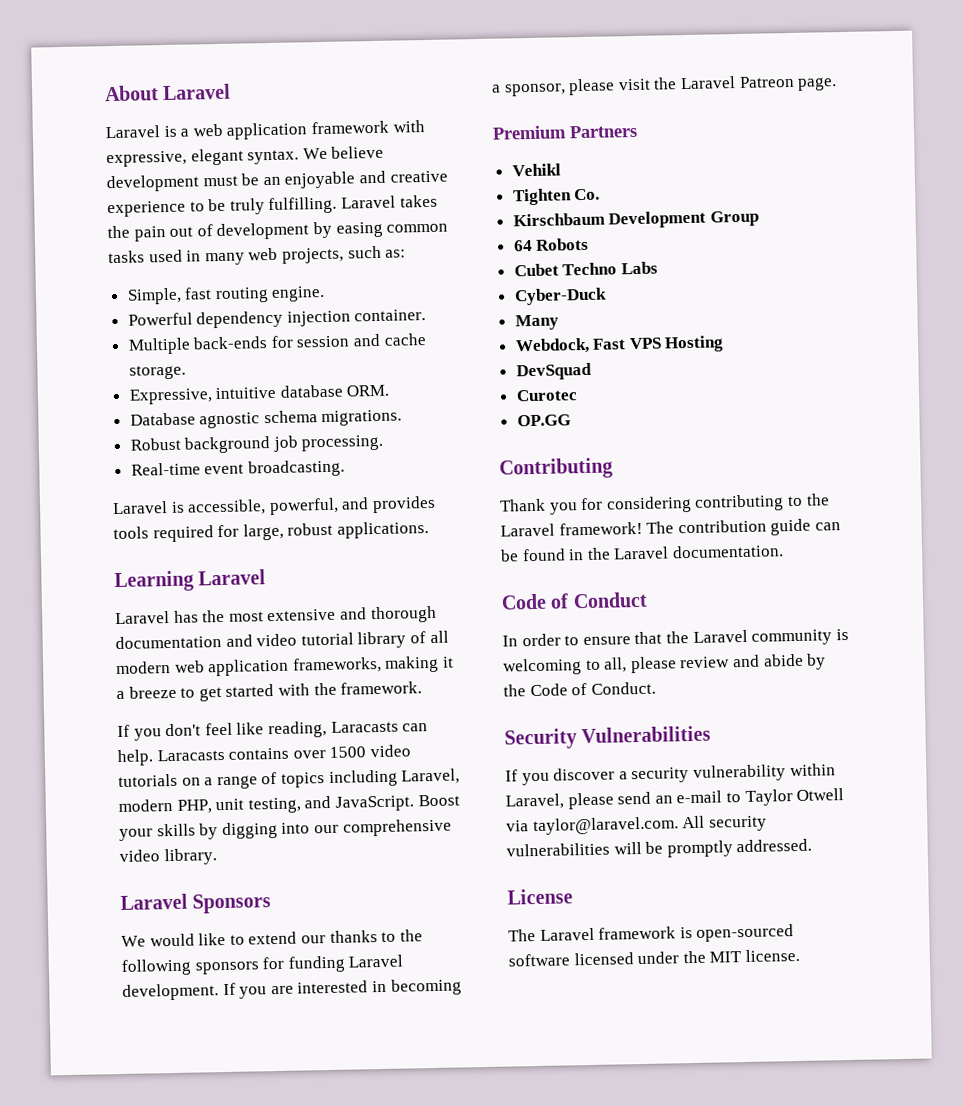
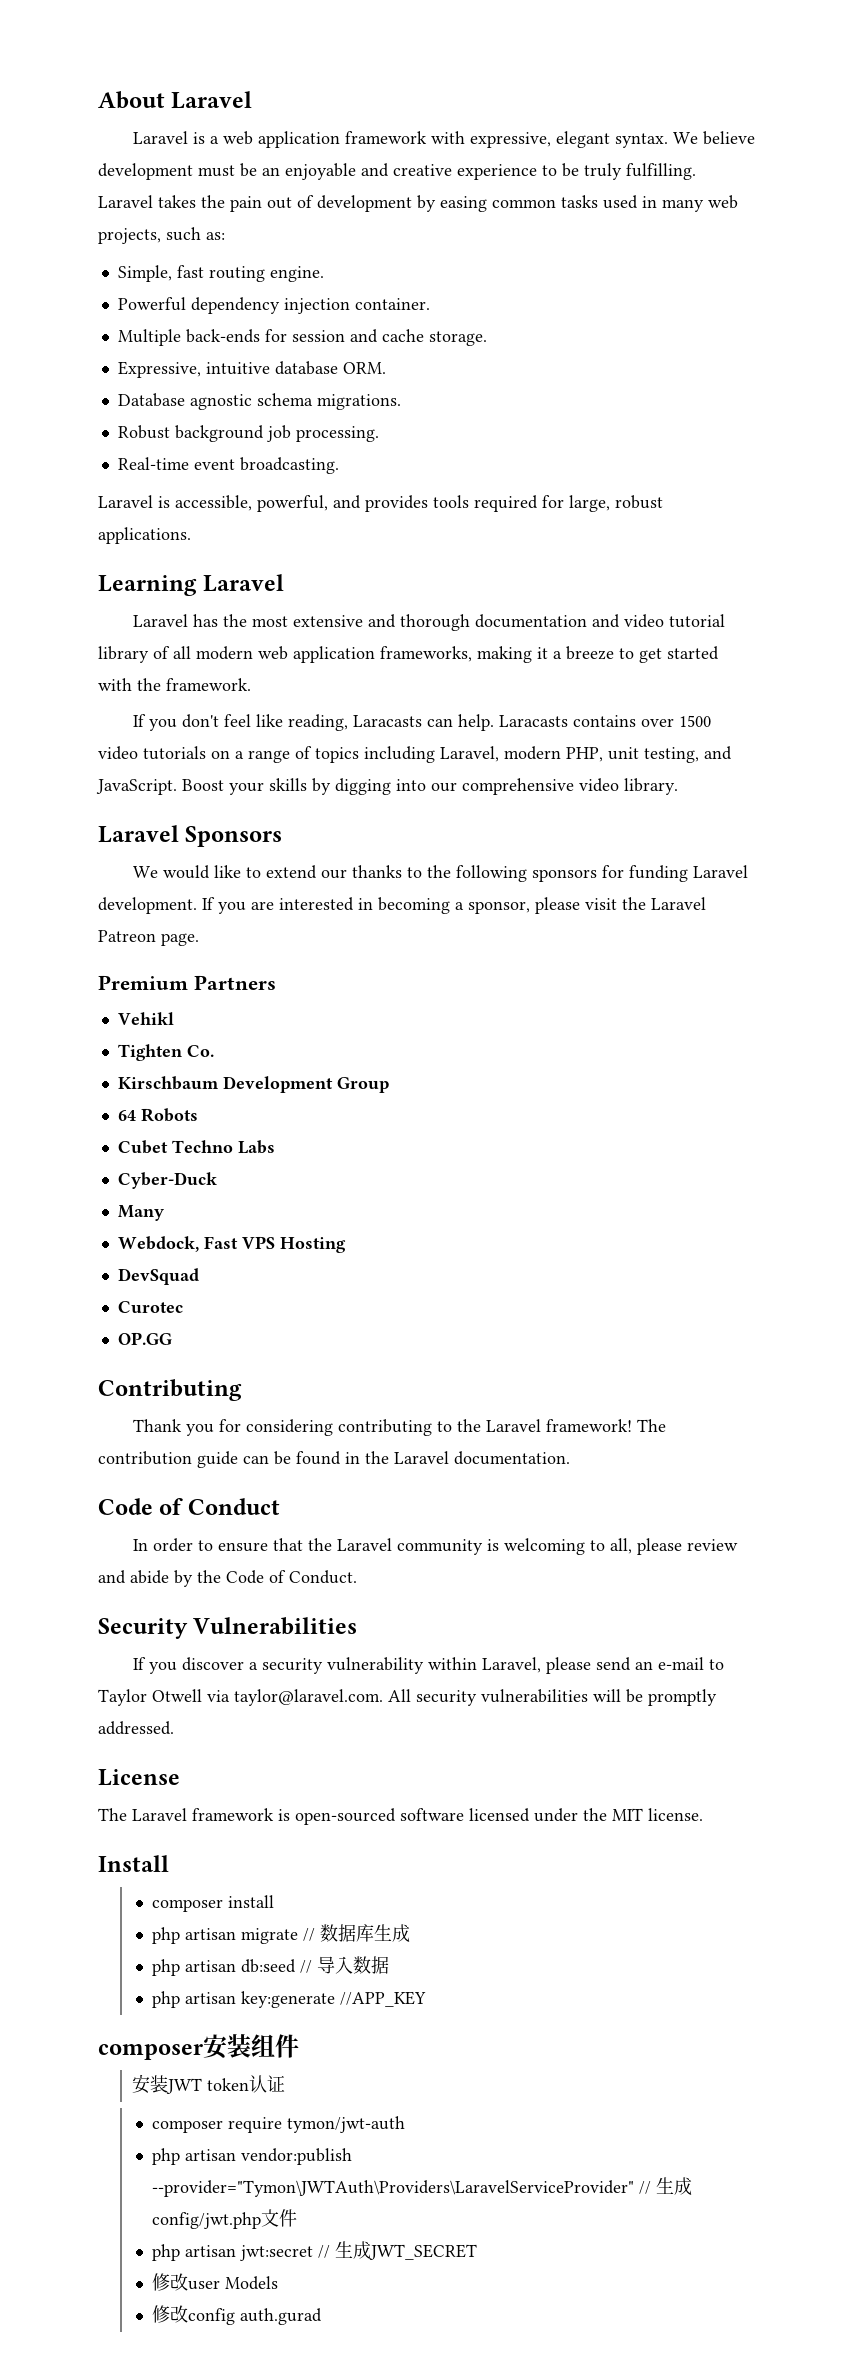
+ Install
+ composer install
+ php artisan migrate // 数据库生成
+ php artisan db:seed // 导入数据
+ php artisan key:generate //APP_KEY
+ composer安装组件
+ 安装JWT token认证
+ composer require tymon/jwt-auth
+ php artisan vendor:publish --provider="Tymon\JWTAuth\Providers\LaravelServiceProvider" // 生成config/jwt.php文件
+ php artisan jwt:secret // 生成JWT_SECRET
+ 修改user Models
+ 修改config auth.gurad

